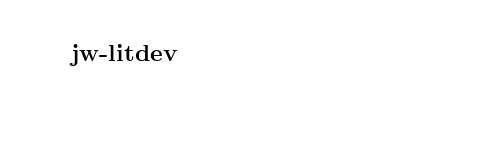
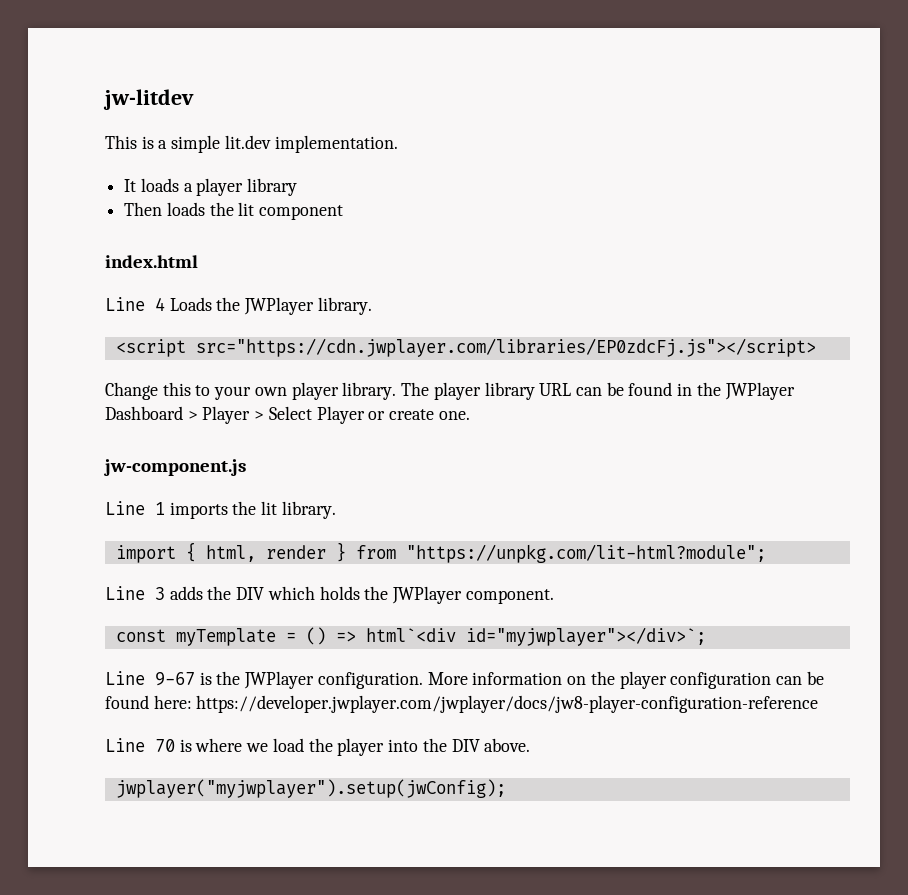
+ This is a simple lit.dev implementation.
+ It loads a player library
+ Then loads the lit component
+ index.html
+ Line 4 Loads the JWPlayer library.
+ <script src="https://cdn.jwplayer.com/libraries/EP0zdcFj.js"></script>
+ Change this to your own player library. The player library URL can be found in the JWPlayer Dashboard > Player > Select Player or create one.
+ jw-component.js
+ Line 1 imports the lit library.
+ import { html, render } from "https://unpkg.com/lit-html?module";
+ Line 3 adds the DIV which holds the JWPlayer component.
+ const myTemplate = () => html`<div id="myjwplayer"></div>`;
+ Line 9-67 is the JWPlayer configuration. More information on the player configuration can be found here: https://developer.jwplayer.com/jwplayer/docs/jw8-player-configuration-reference
+ Line 70 is where we load the player into the DIV above.
+ jwplayer("myjwplayer").setup(jwConfig);

